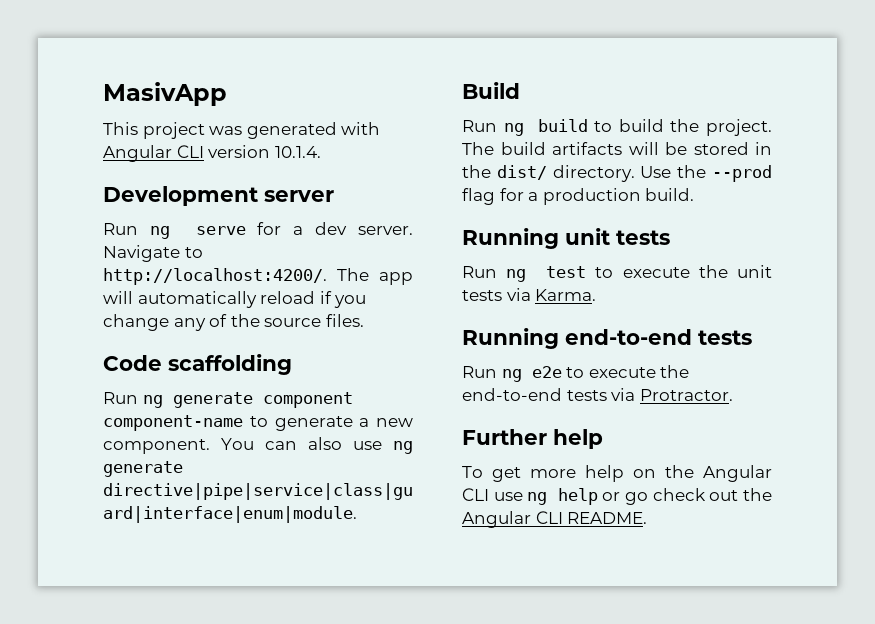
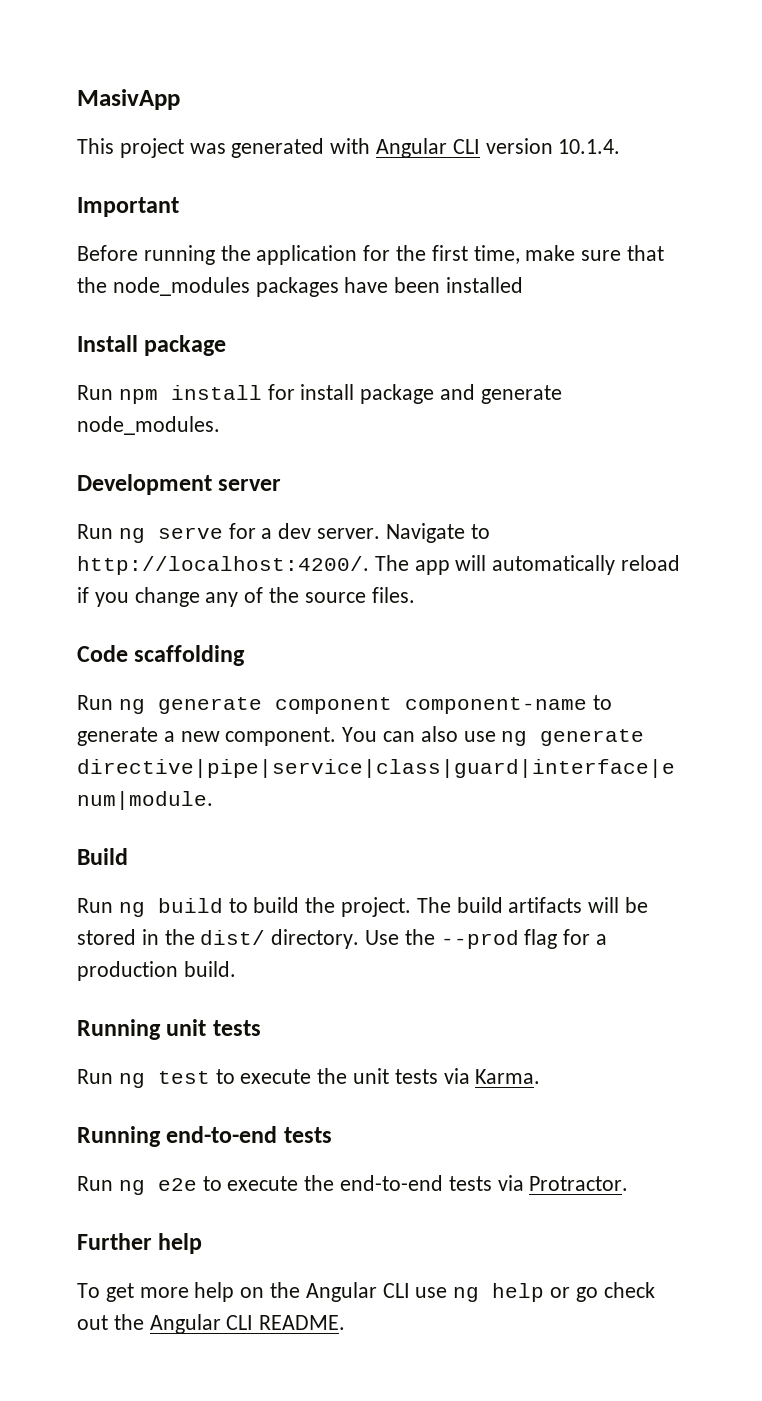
+ Important
+ Before running the application for the first time, make sure that the node_modules packages have been installed
+ Install package
+ Run npm install for install package and generate node_modules.

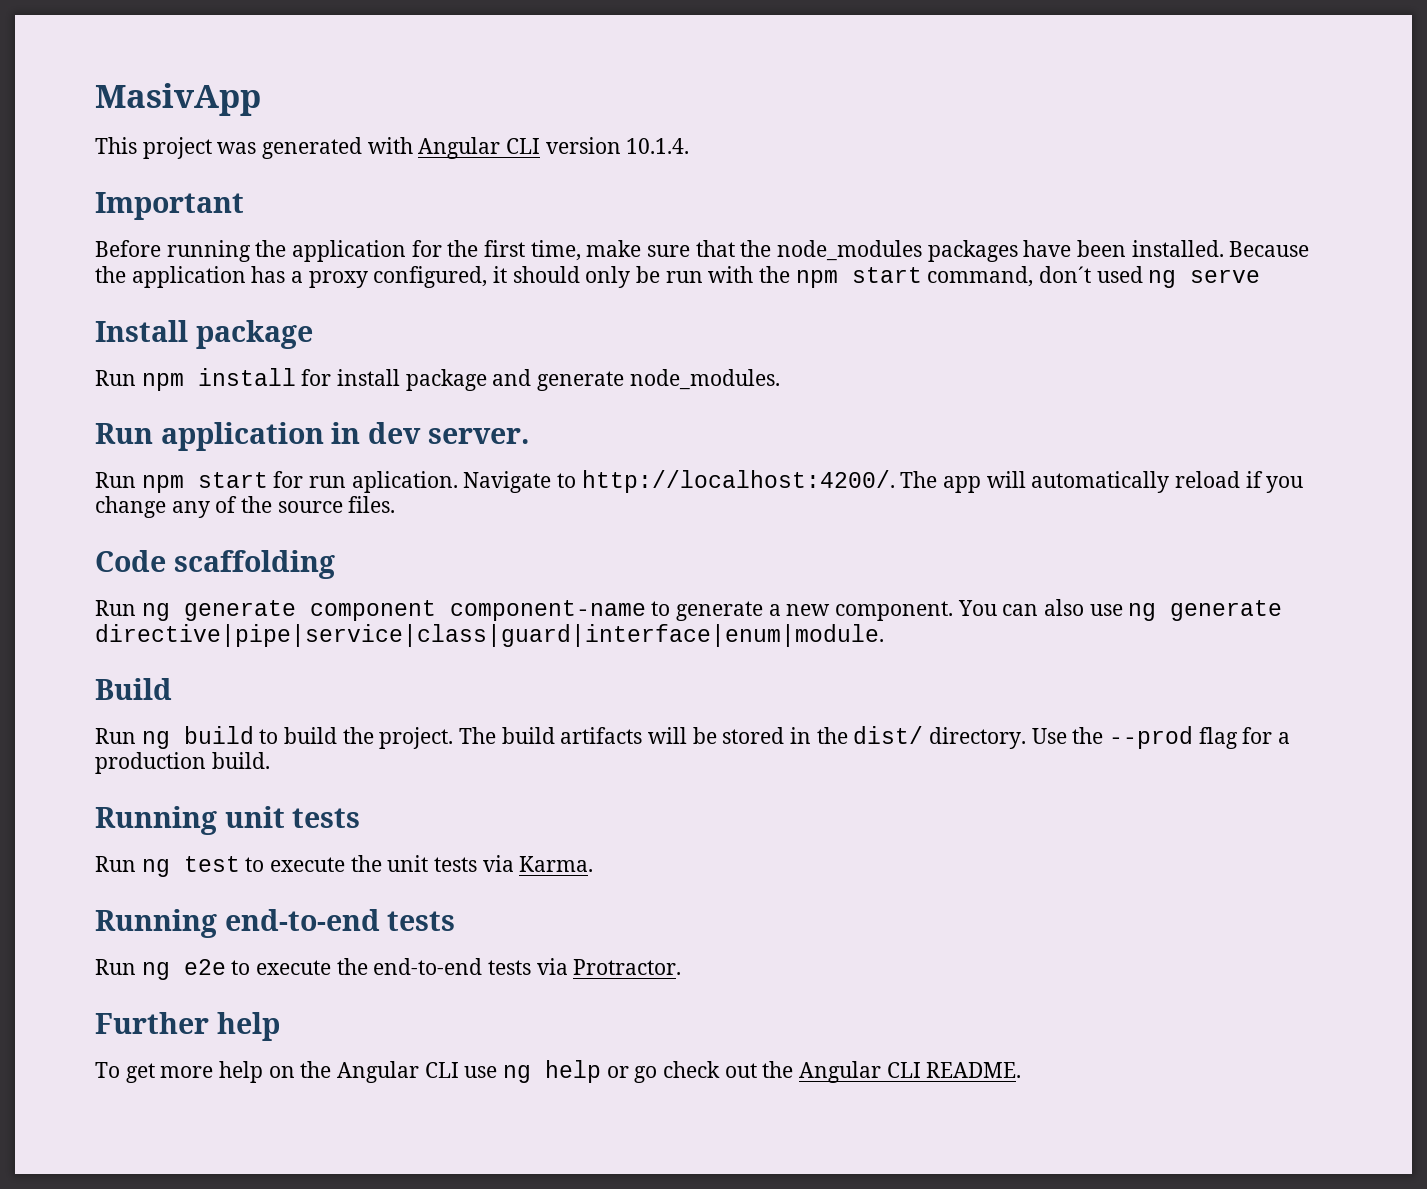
- Before running the application for the first time, make sure that the node_modules packages have been installed
+ Before running the application for the first time, make sure that the node_modules packages have been installed. Because the application has a proxy configured, it should only be run with the npm start command, don´t used ng serve
- Development server
- Run ng serve for a dev server.
+ Run application in dev server.
+ Run npm start for run aplication.

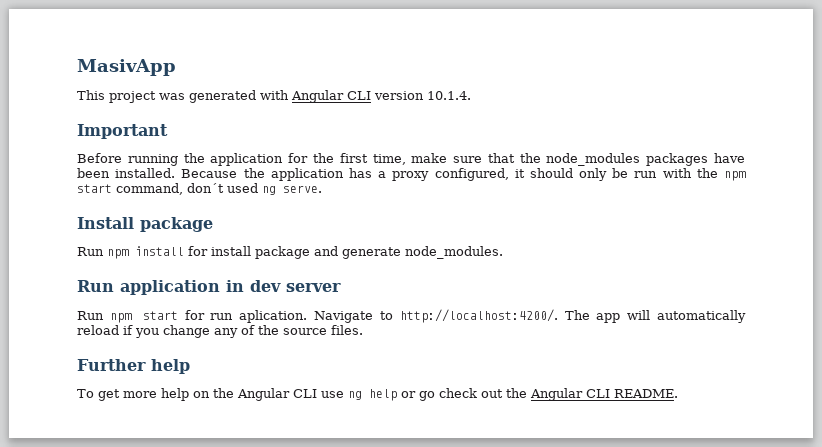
- Because the application has a proxy configured, it should only be run with the npm start command, don´t used ng serve
+ Because the application has a proxy configured, it should only be run with the npm start command, don´t used ng serve.
- Run application in dev server.
+ Run application in dev server
- Code scaffolding
- Run ng generate component component-name to generate a new component. You can also use ng generate directive|pipe|service|class|guard|interface|enum|module.
- Build
- Run ng build to build the project. The build artifacts will be stored in the dist/ directory. Use the --prod flag for a production build.
- Running unit tests
- Run ng test to execute the unit tests via Karma.
- Running end-to-end tests
- Run ng e2e to execute the end-to-end tests via Protractor.

